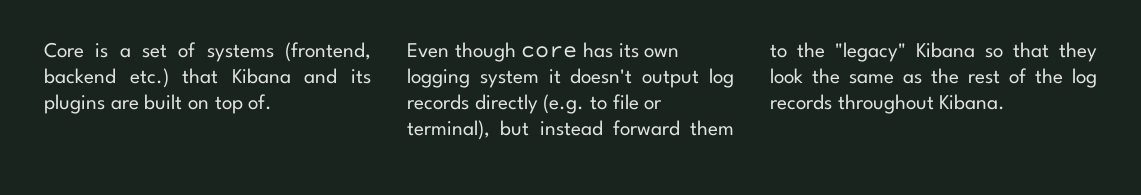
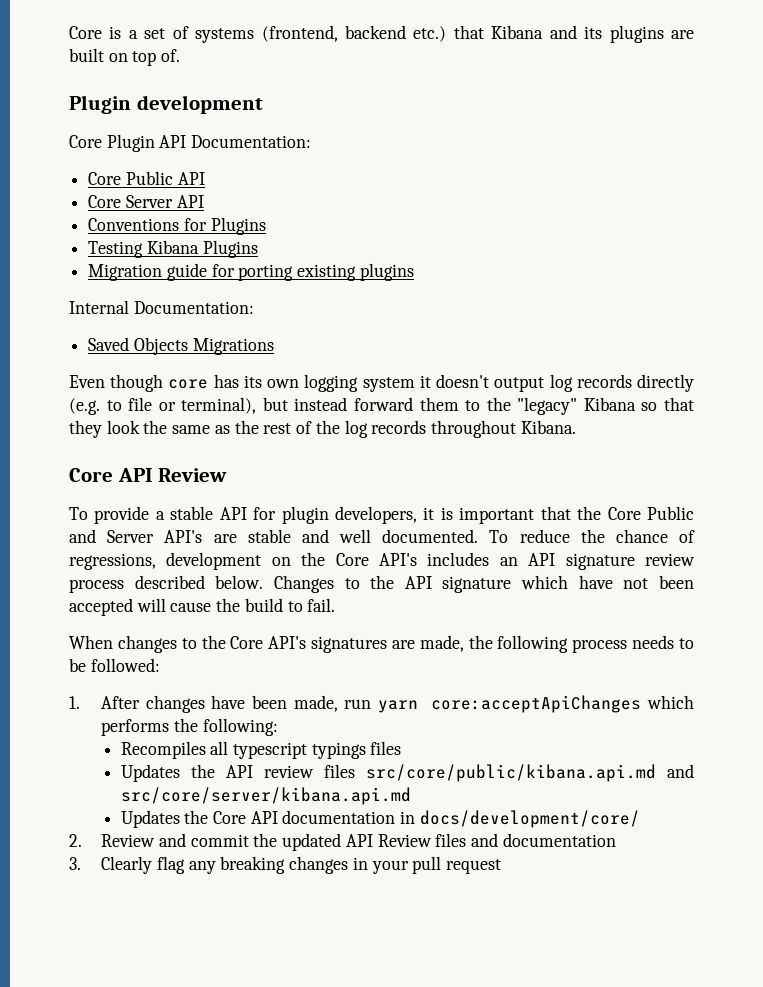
+ Plugin development
+ Core Plugin API Documentation:
+ Core Public API
+ Core Server API
+ Conventions for Plugins
+ Testing Kibana Plugins
+ Migration guide for porting existing plugins
+ Internal Documentation:
+ Saved Objects Migrations
+ Core API Review
+ To provide a stable API for plugin developers, it is important that the Core Public and Server API's are stable and well documented. To reduce the chance of regressions, development on the Core API's includes an API signature review process described below. Changes to the API signature which have not been accepted will cause the build to fail.
+ When changes to the Core API's signatures are made, the following process needs to be followed:
+ 1. After changes have been made, run yarn core:acceptApiChanges which performs the following:
+ Recompiles all typescript typings files
+ Updates the API review files src/core/public/kibana.api.md and src/core/server/kibana.api.md
+ Updates the Core API documentation in docs/development/core/
+ 2. Review and commit the updated API Review files and documentation
+ 3. Clearly flag any breaking changes in your pull request

